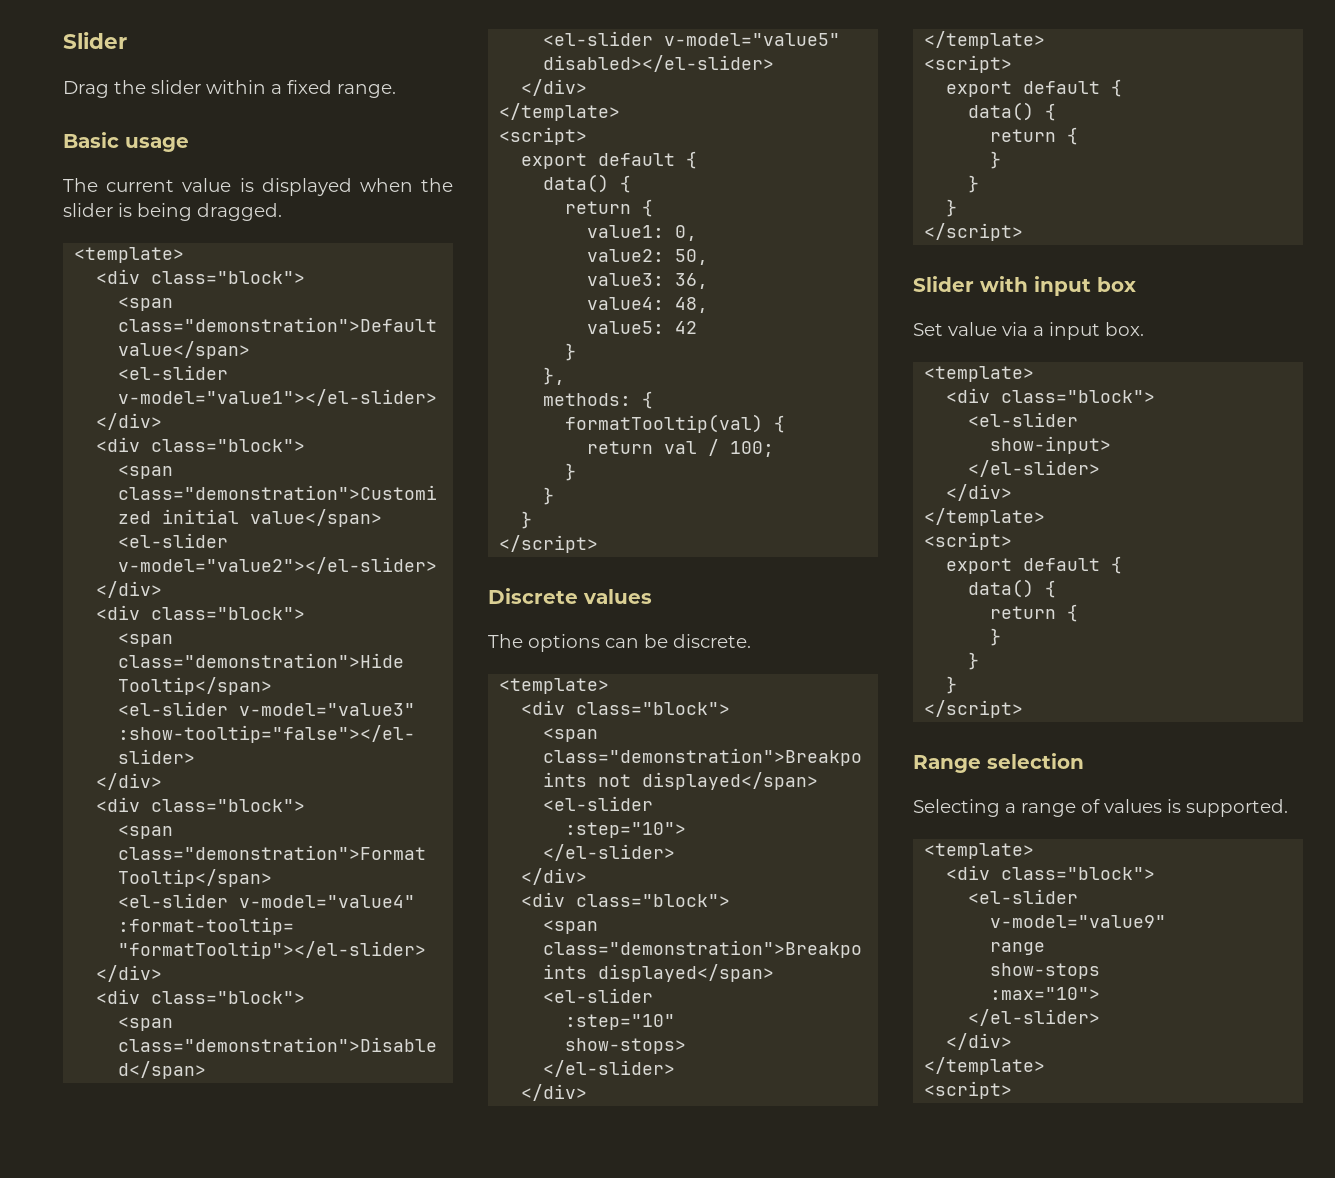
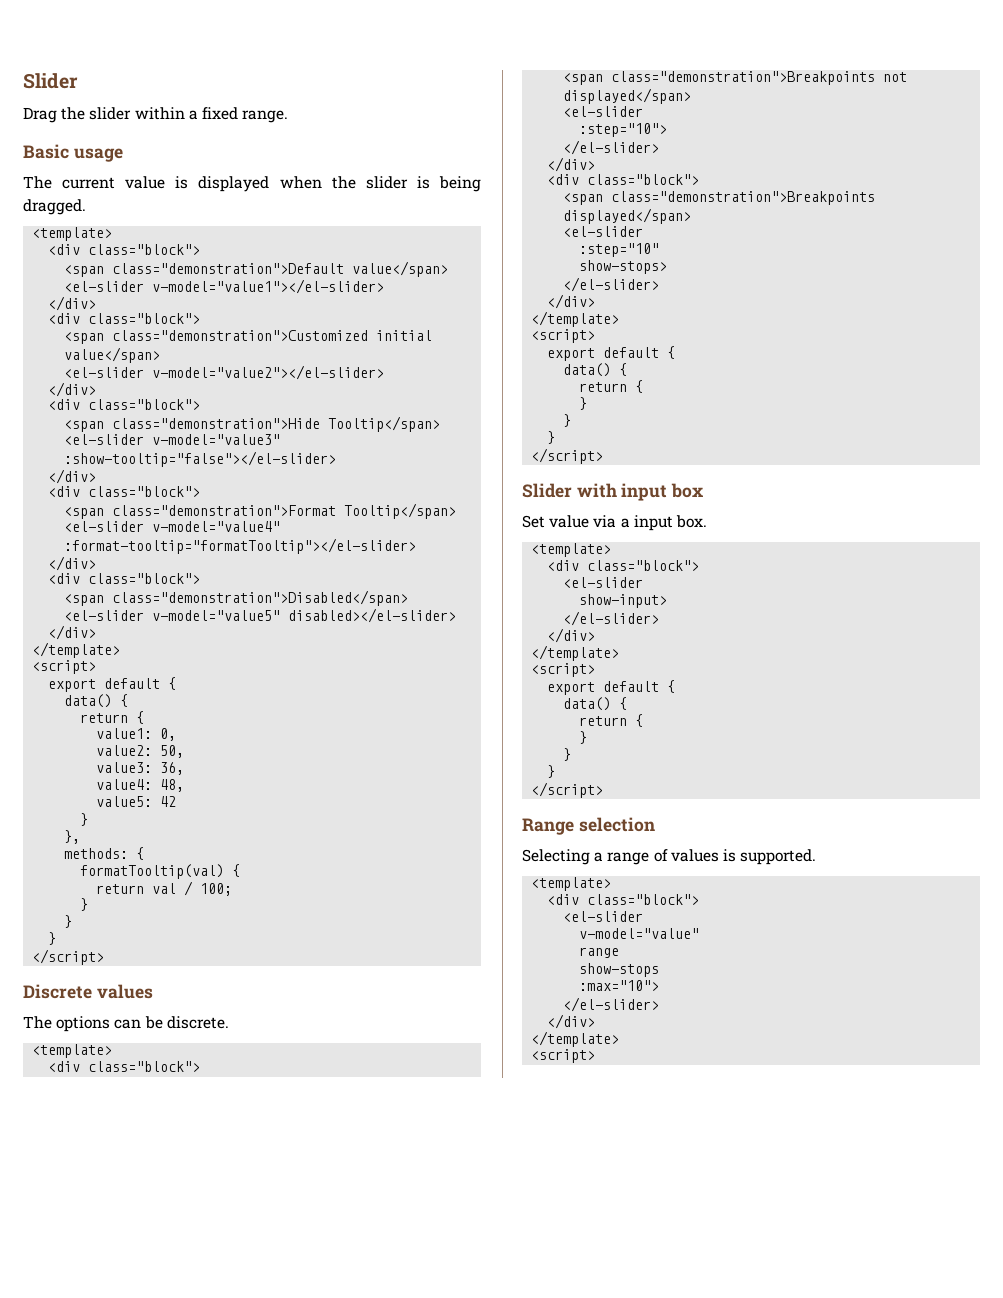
- v-model="value9"
+ v-model="value"

